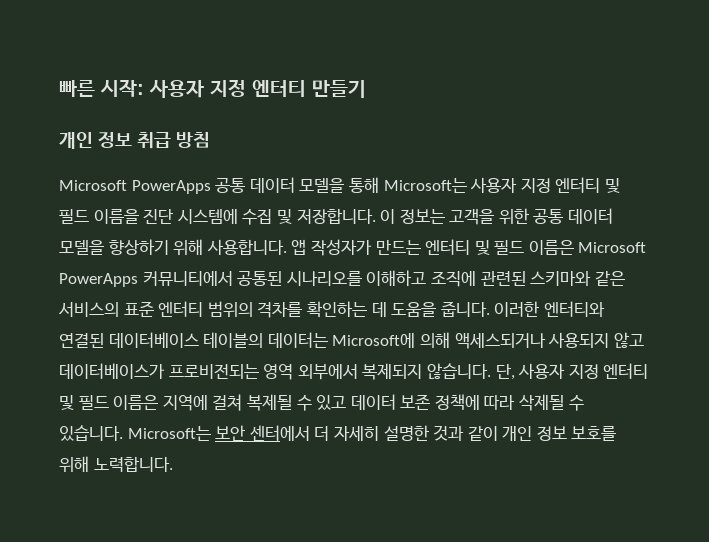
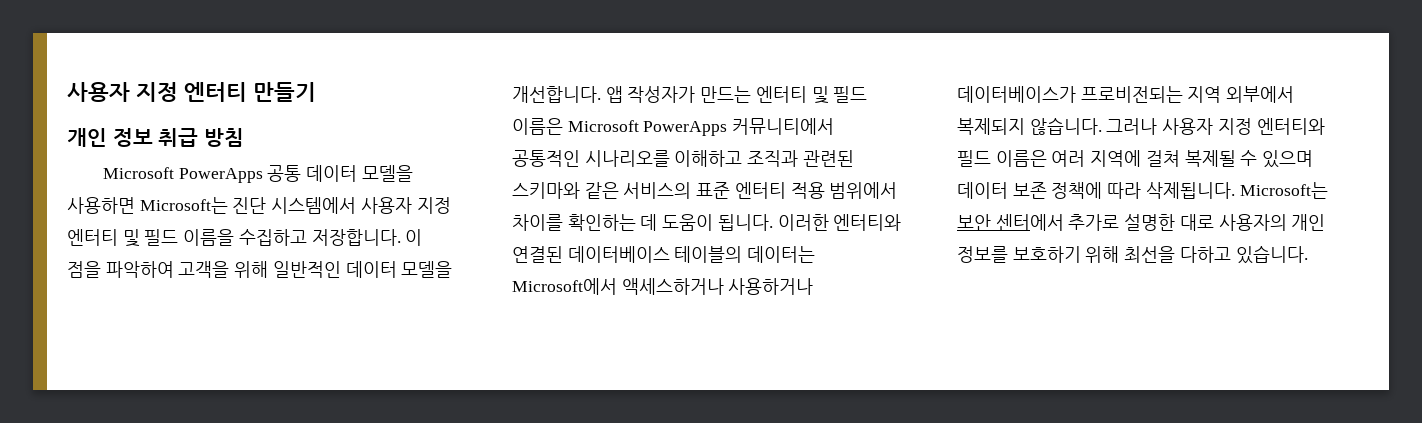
- 빠른 시작: 사용자 지정 엔터티 만들기
+ 사용자 지정 엔터티 만들기
- Microsoft PowerApps 공통 데이터 모델을 통해 Microsoft는 사용자 지정 엔터티 및 필드 이름을 진단 시스템에 수집 및 저장합니다. 이 정보는 고객을 위한 공통 데이터 모델을 향상하기 위해 사용합니다.
+ Microsoft PowerApps 공통 데이터 모델을 사용하면 Microsoft는 진단 시스템에서 사용자 지정 엔터티 및 필드 이름을 수집하고 저장합니다. 이 점을 파악하여 고객을 위해 일반적인 데이터 모델을 개선합니다.
- 앱 작성자가 만드는 엔터티 및 필드 이름은 Microsoft PowerApps 커뮤니티에서 공통된 시나리오를 이해하고 조직에 관련된 스키마와 같은 서비스의 표준 엔터티 범위의 격차를 확인하는 데 도움을 줍니다.
+ 앱 작성자가 만드는 엔터티 및 필드 이름은 Microsoft PowerApps 커뮤니티에서 공통적인 시나리오를 이해하고 조직과 관련된 스키마와 같은 서비스의 표준 엔터티 적용 범위에서 차이를 확인하는 데 도움이 됩니다.
- 이러한 엔터티와 연결된 데이터베이스 테이블의 데이터는 Microsoft에 의해 액세스되거나 사용되지 않고 데이터베이스가 프로비전되는 영역 외부에서 복제되지 않습니다.
+ 이러한 엔터티와 연결된 데이터베이스 테이블의 데이터는 Microsoft에서 액세스하거나 사용하거나 데이터베이스가 프로비전되는 지역 외부에서 복제되지 않습니다.
- 단, 사용자 지정 엔터티 및 필드 이름은 지역에 걸쳐 복제될 수 있고 데이터 보존 정책에 따라 삭제될 수 있습니다. Microsoft는 보안 센터에서 더 자세히 설명한 것과 같이 개인 정보 보호를 위해 노력합니다.
+ 그러나 사용자 지정 엔터티와 필드 이름은 여러 지역에 걸쳐 복제될 수 있으며 데이터 보존 정책에 따라 삭제됩니다. Microsoft는 보안 센터에서 추가로 설명한 대로 사용자의 개인 정보를 보호하기 위해 최선을 다하고 있습니다.

